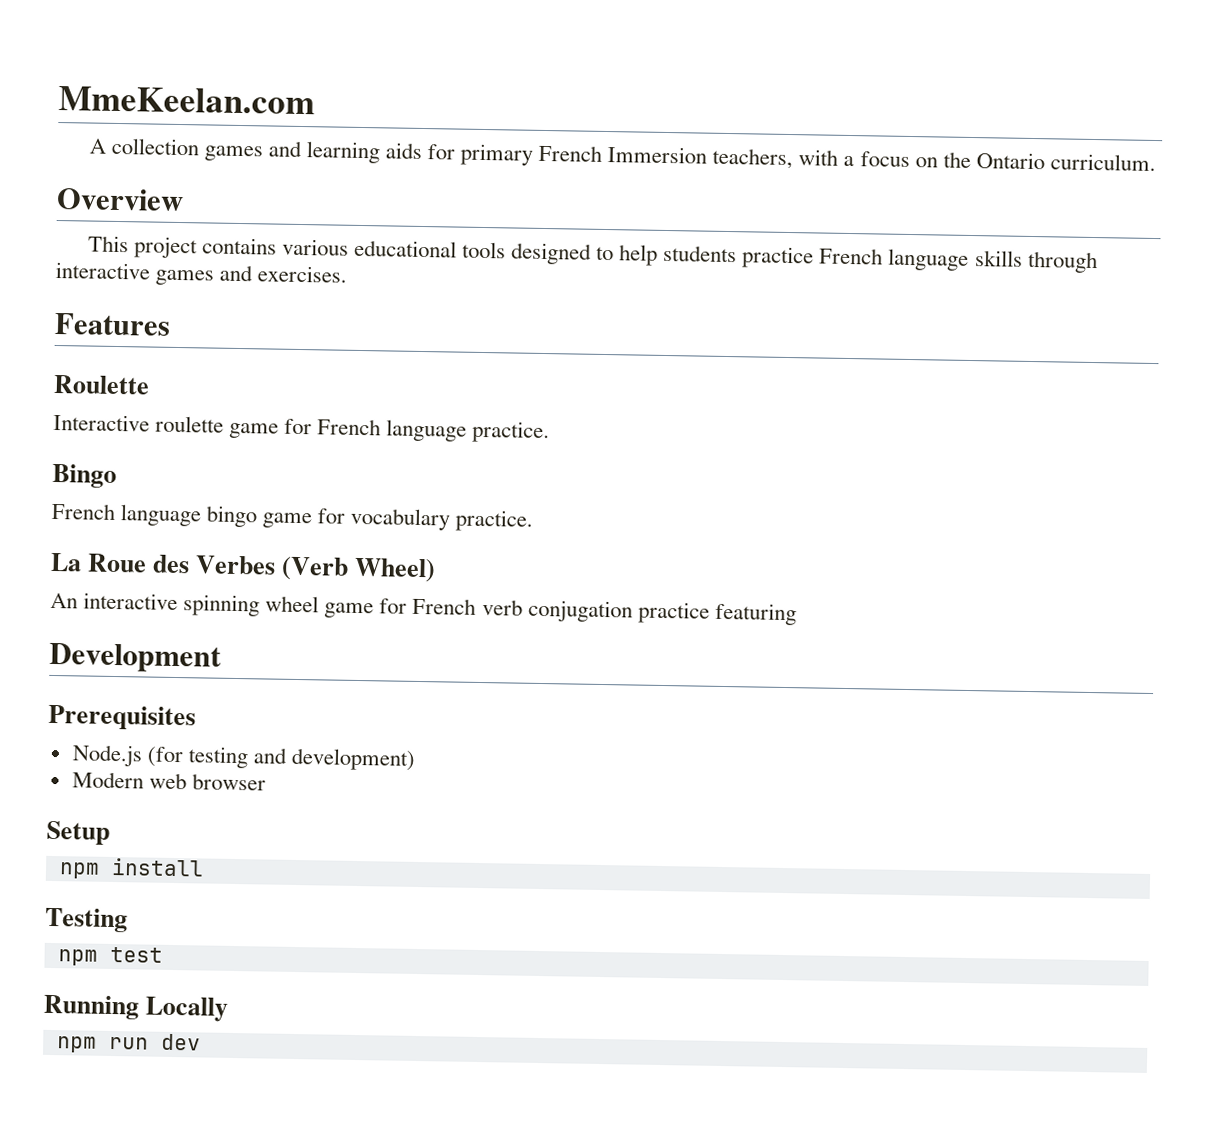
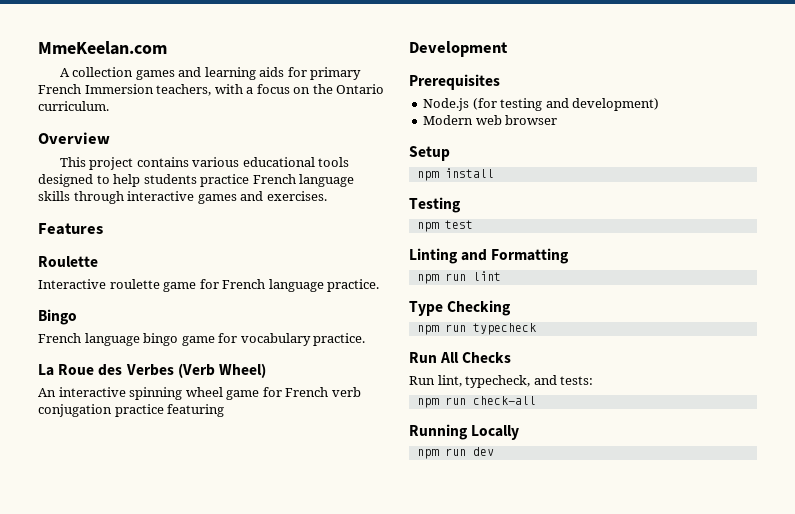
+ Linting and Formatting
+ npm run lint
+ Type Checking
+ npm run typecheck
+ Run All Checks
+ Run lint, typecheck, and tests:
+ npm run check-all

